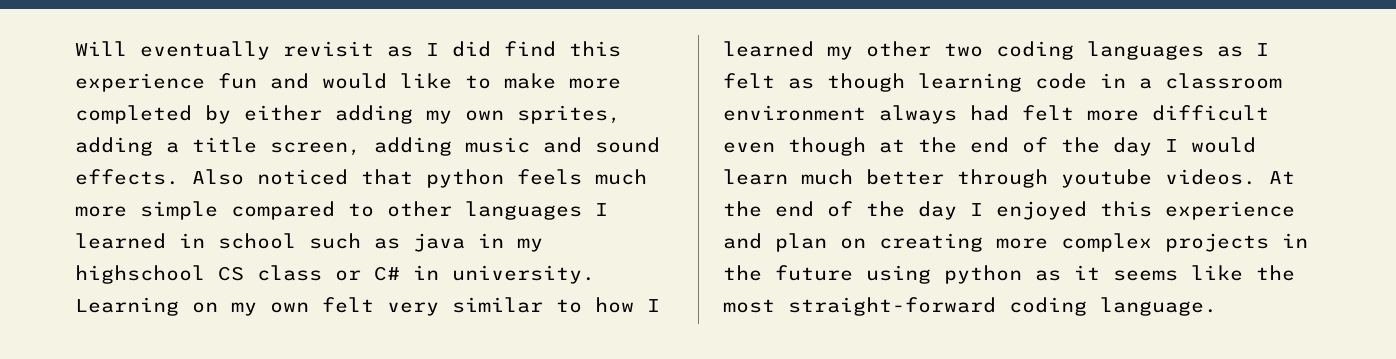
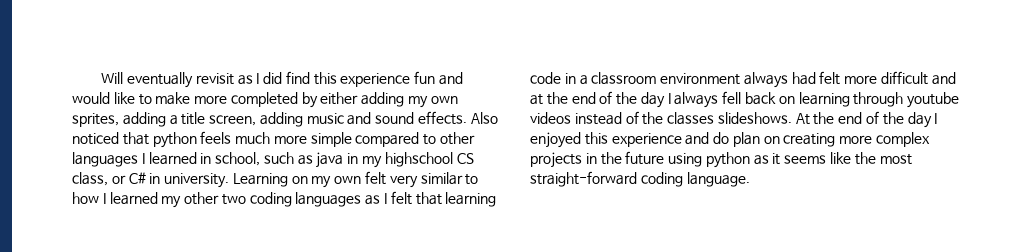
- Also noticed that python feels much more simple compared to other languages I learned in school such as java in my highschool CS class or C# in university.
+ Also noticed that python feels much more simple compared to other languages I learned in school, such as java in my highschool CS class, or C# in university.
- Learning on my own felt very similar to how I learned my other two coding languages as I felt as though learning code in a classroom environment always had felt more difficult even though at the end of the day I would learn much better through youtube videos.
+ Learning on my own felt very similar to how I learned my other two coding languages as I felt that learning code in a classroom environment always had felt more difficult and at the end of the day I always fell back on learning through youtube videos instead of the classes slideshows.
- At the end of the day I enjoyed this experience and plan on creating more complex projects in the future using python as it seems like the most straight-forward coding language.
+ At the end of the day I enjoyed this experience and do plan on creating more complex projects in the future using python as it seems like the most straight-forward coding language.

